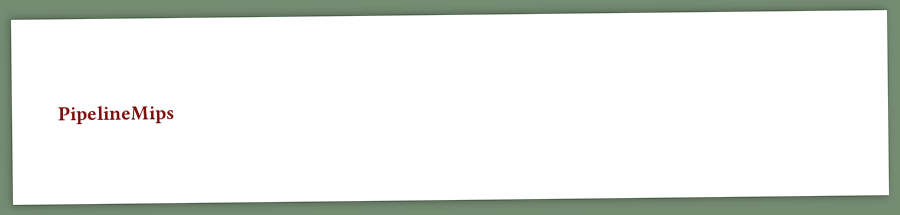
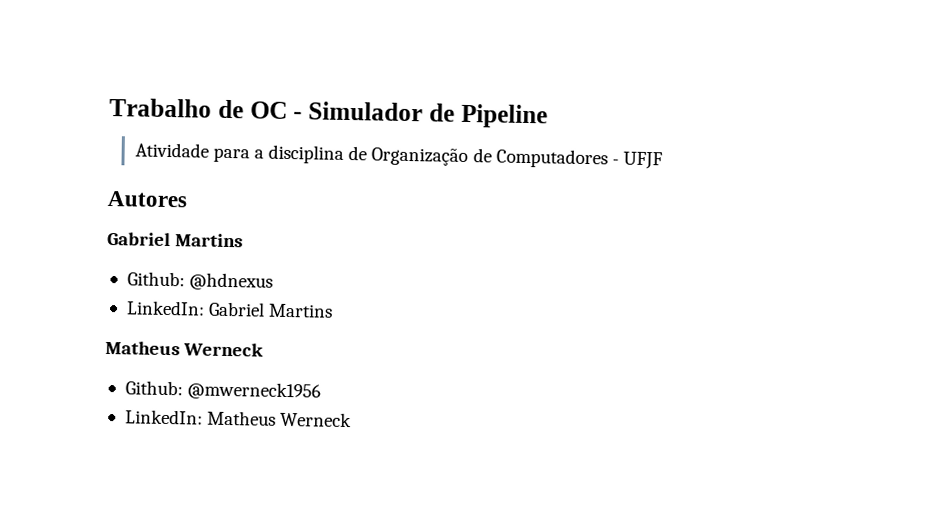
- PipelineMips
+ Trabalho de OC - Simulador de Pipeline
+ Atividade para a disciplina de Organização de Computadores - UFJF
+ Autores
+ Gabriel Martins
+ Github: @hdnexus
+ LinkedIn: Gabriel Martins
+ Matheus Werneck
+ Github: @mwerneck1956
+ LinkedIn: Matheus Werneck

